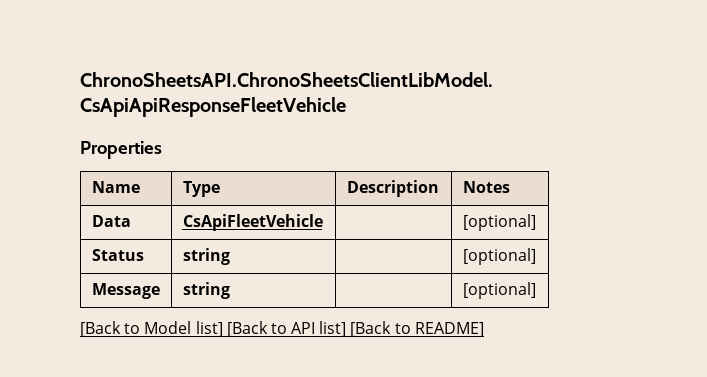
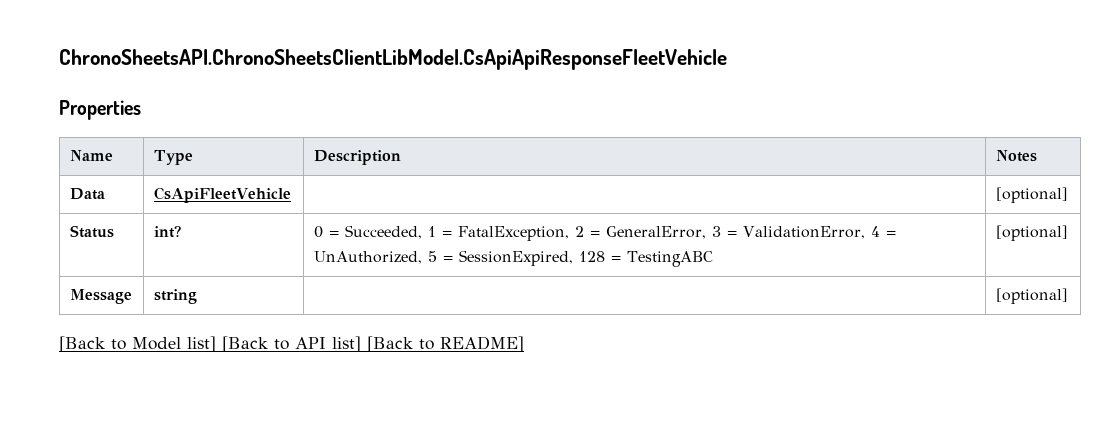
- Status | string | | [optional]
+ Status | int? | 0 = Succeeded, 1 = FatalException, 2 = GeneralError, 3 = ValidationError, 4 = UnAuthorized, 5 = SessionExpired, 128 = TestingABC | [optional]

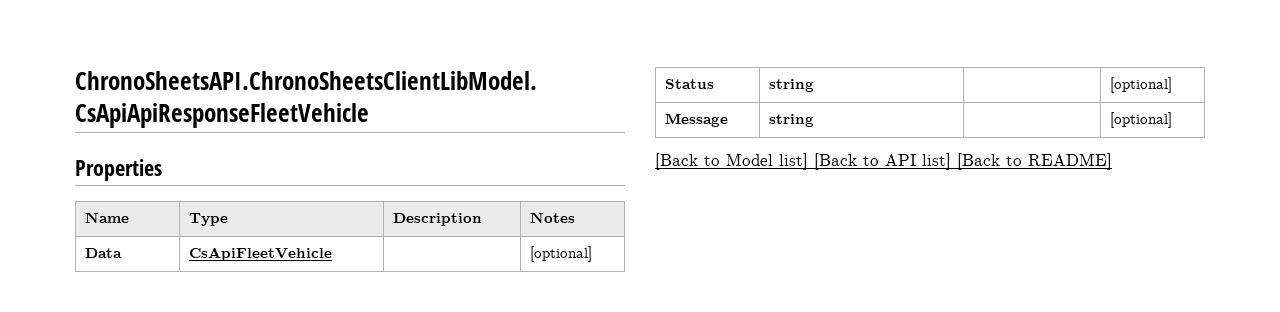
- Status | int? | 0 = Succeeded, 1 = FatalException, 2 = GeneralError, 3 = ValidationError, 4 = UnAuthorized, 5 = SessionExpired, 128 = TestingABC | [optional]
+ Status | string | | [optional]

